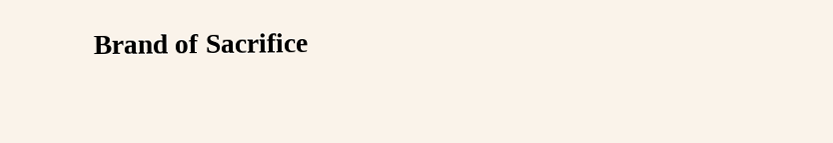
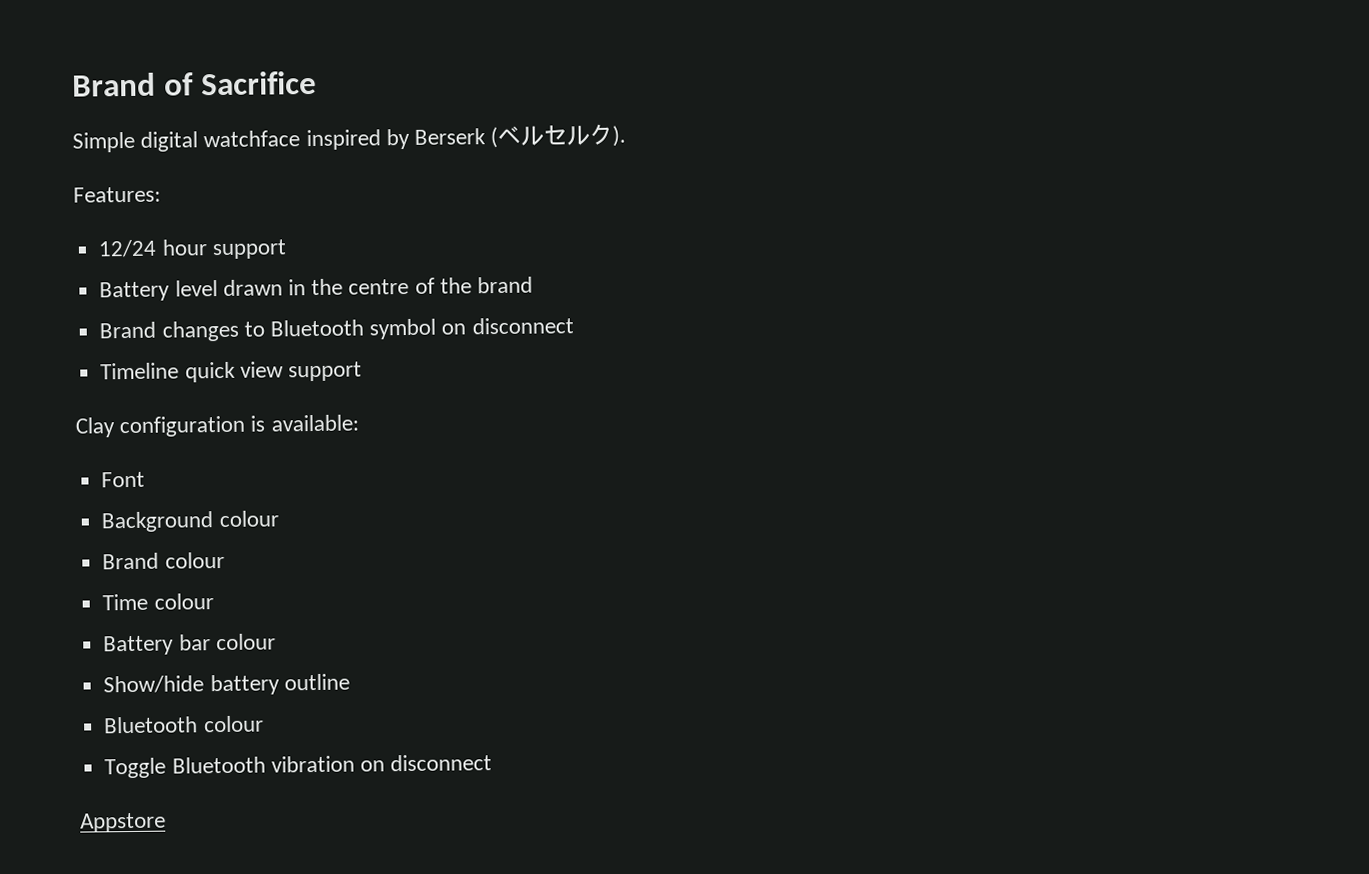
+ Simple digital watchface inspired by Berserk (ベルセルク).
+ Features:
+ 12/24 hour support
+ Battery level drawn in the centre of the brand
+ Brand changes to Bluetooth symbol on disconnect
+ Timeline quick view support
+ Clay configuration is available:
+ Font
+ Background colour
+ Brand colour
+ Time colour
+ Battery bar colour
+ Show/hide battery outline
+ Bluetooth colour
+ Toggle Bluetooth vibration on disconnect
+ Appstore

